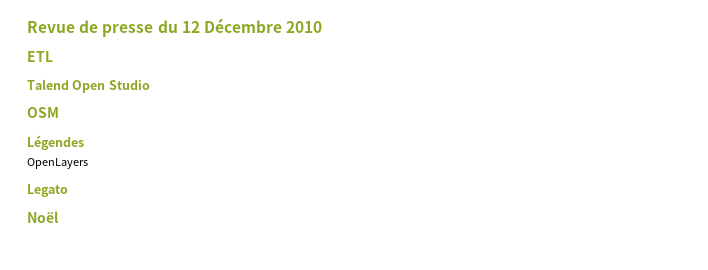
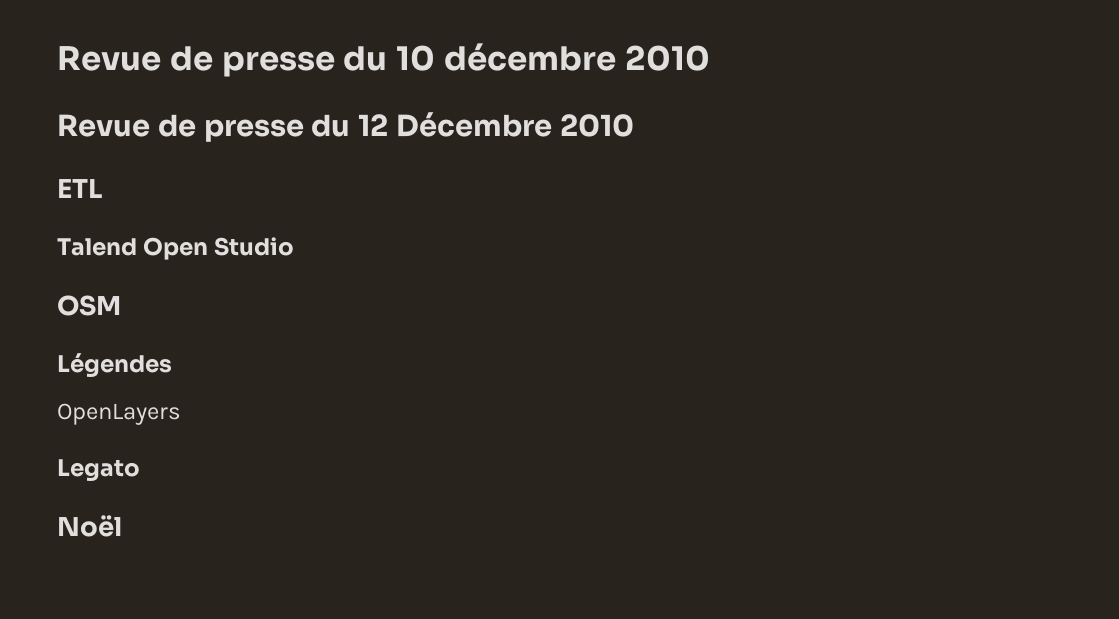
+ Revue de presse du 10 décembre 2010

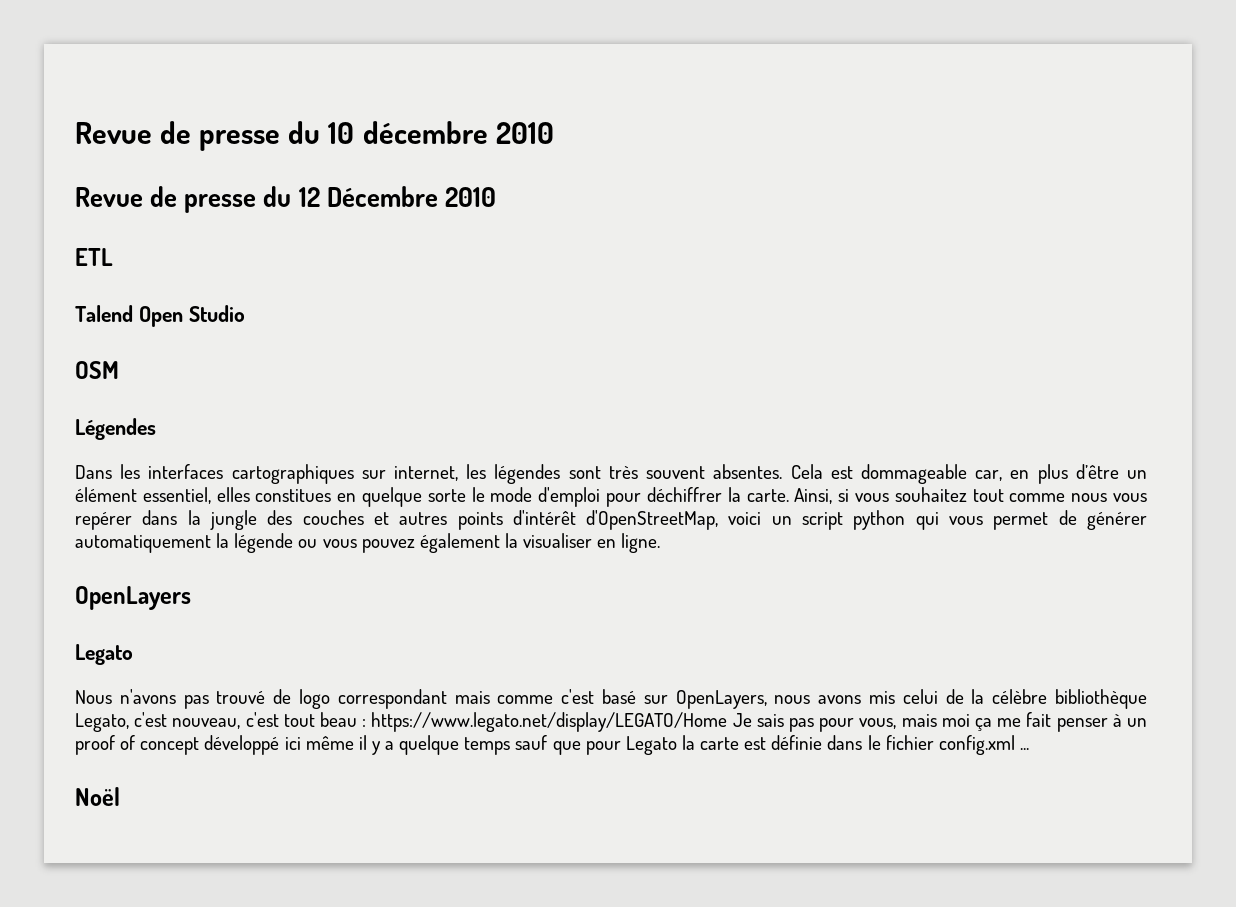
+ Dans les interfaces cartographiques sur internet, les légendes sont très souvent absentes. Cela est dommageable car, en plus d’être un élément essentiel, elles constitues en quelque sorte le mode d'emploi pour déchiffrer la carte. Ainsi, si vous souhaitez tout comme nous vous repérer dans la jungle des couches et autres points d'intérêt d'OpenStreetMap, voici un script python qui vous permet de générer automatiquement la légende ou vous pouvez également la visualiser en ligne.
  OpenLayers
  Legato
+ Nous n'avons pas trouvé de logo correspondant mais comme c'est basé sur OpenLayers, nous avons mis celui de la célèbre bibliothèque Legato, c'est nouveau, c'est tout beau : https://www.legato.net/display/LEGATO/Home Je sais pas pour vous, mais moi ça me fait penser à un proof of concept développé ici même il y a quelque temps sauf que pour Legato la carte est définie dans le fichier config.xml ...

